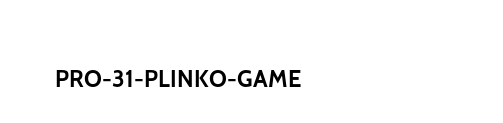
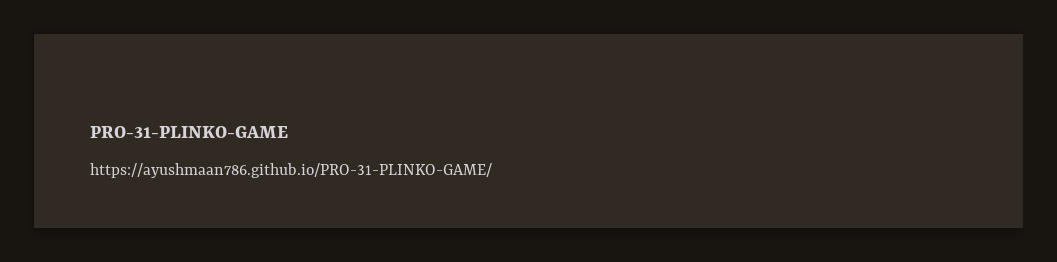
+ https://ayushmaan786.github.io/PRO-31-PLINKO-GAME/

